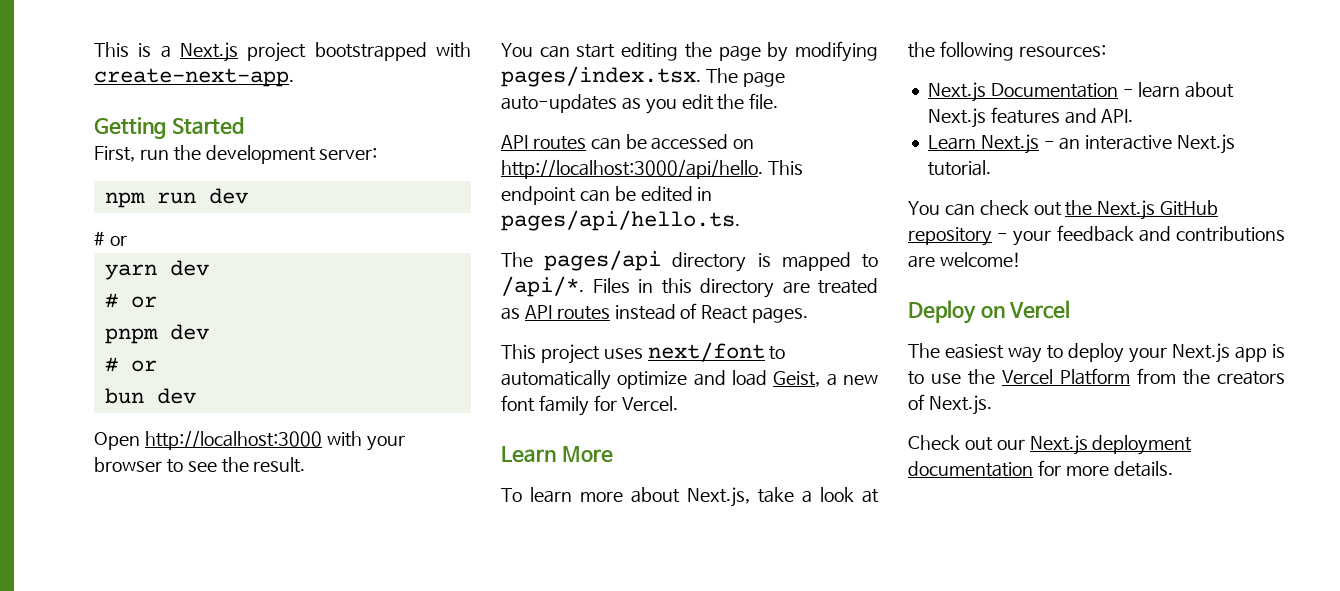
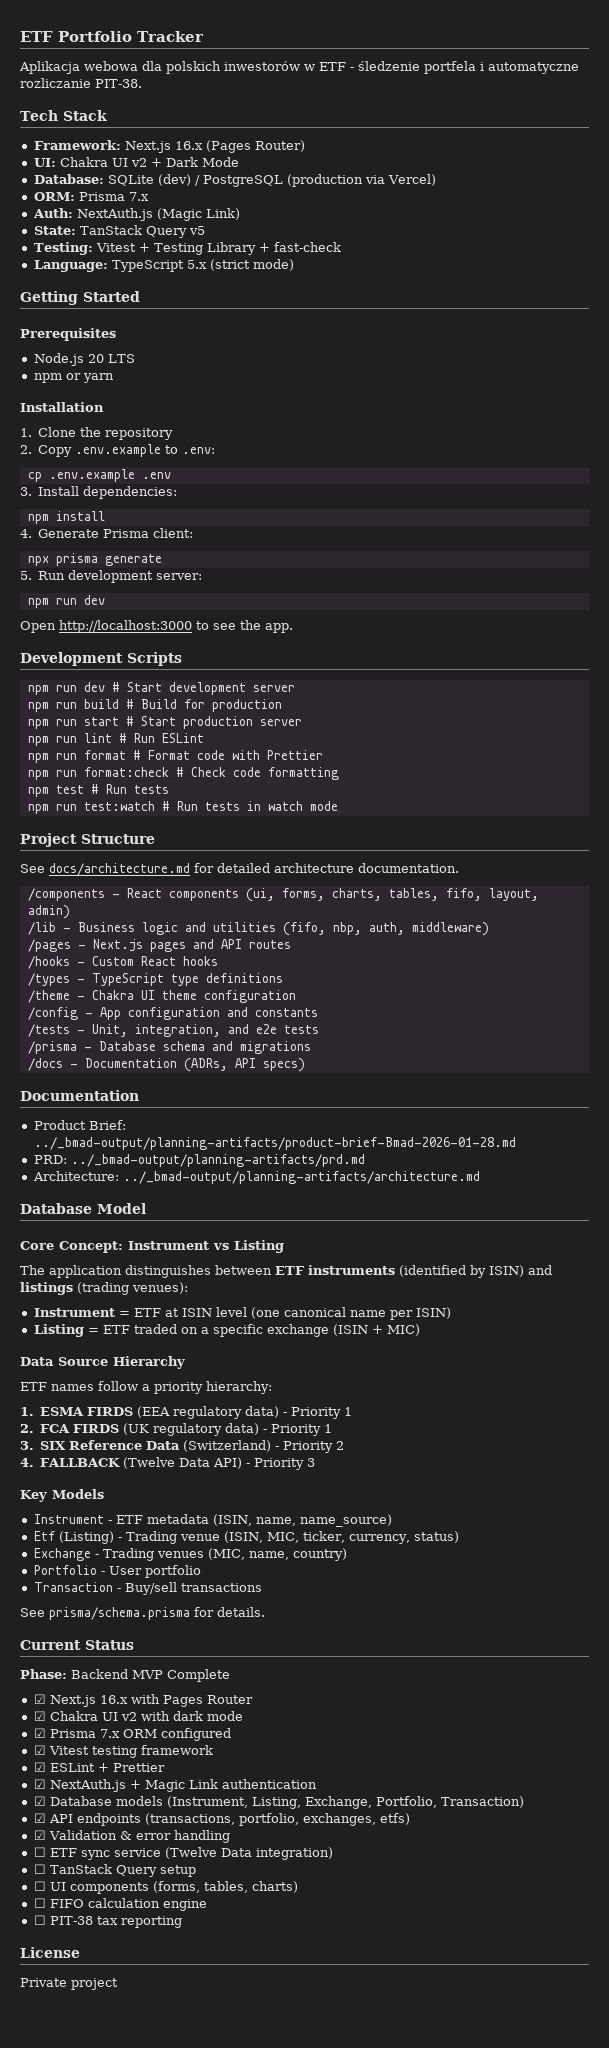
- This is a Next.js project bootstrapped with create-next-app.
+ ETF Portfolio Tracker
+ Aplikacja webowa dla polskich inwestorów w ETF - śledzenie portfela i automatyczne rozliczanie PIT-38.
+ Tech Stack
+ Framework: Next.js 16.x (Pages Router)
+ UI: Chakra UI v2 + Dark Mode
+ Database: SQLite (dev) / PostgreSQL (production via Vercel)
+ ORM: Prisma 7.x
+ Auth: NextAuth.js (Magic Link)
+ State: TanStack Query v5
+ Testing: Vitest + Testing Library + fast-check
+ Language: TypeScript 5.x (strict mode)
  Getting Started
- First, run the development server:
+ Prerequisites
+ Node.js 20 LTS
+ npm or yarn
+ Installation
+ 1. Clone the repository
+ 2. Copy .env.example to .env:
+ cp .env.example .env
+ 3. Install dependencies:
+ npm install
+ 4. Generate Prisma client:
+ npx prisma generate
+ 5. Run development server:
  npm run dev
- # or
- yarn dev
- # or
- pnpm dev
- # or
- bun dev
- Open http://localhost:3000 with your browser to see the result.
- You can start editing the page by modifying pages/index.tsx. The page auto-updates as you edit the file.
- API routes can be accessed on http://localhost:3000/api/hello. This endpoint can be edited in pages/api/hello.ts.
- The pages/api directory is mapped to /api/*. Files in this directory are treated as API routes instead of React pages.
- This project uses next/font to automatically optimize and load Geist, a new font family for Vercel.
- Learn More
- To learn more about Next.js, take a look at the following resources:
- Next.js Documentation - learn about Next.js features and API.
- Learn Next.js - an interactive Next.js tutorial.
- You can check out the Next.js GitHub repository - your feedback and contributions are welcome!
- Deploy on Vercel
- The easiest way to deploy your Next.js app is to use the Vercel Platform from the creators of Next.js.
- Check out our Next.js deployment documentation for more details.
+ Open http://localhost:3000 to see the app.
+ Development Scripts
+ npm run dev # Start development server
+ npm run build # Build for production
+ npm run start # Start production server
+ npm run lint # Run ESLint
+ npm run format # Format code with Prettier
+ npm run format:check # Check code formatting
+ npm test # Run tests
+ npm run test:watch # Run tests in watch mode
+ Project Structure
+ See docs/architecture.md for detailed architecture documentation.
+ /components - React components (ui, forms, charts, tables, fifo, layout, admin)
+ /lib - Business logic and utilities (fifo, nbp, auth, middleware)
+ /pages - Next.js pages and API routes
+ /hooks - Custom React hooks
+ /types - TypeScript type definitions
+ /theme - Chakra UI theme configuration
+ /config - App configuration and constants
+ /tests - Unit, integration, and e2e tests
+ /prisma - Database schema and migrations
+ /docs - Documentation (ADRs, API specs)
+ Documentation
+ Product Brief: ../_bmad-output/planning-artifacts/product-brief-Bmad-2026-01-28.md
+ PRD: ../_bmad-output/planning-artifacts/prd.md
+ Architecture: ../_bmad-output/planning-artifacts/architecture.md
+ Database Model
+ Core Concept: Instrument vs Listing
+ The application distinguishes between ETF instruments (identified by ISIN) and listings (trading venues):
+ Instrument = ETF at ISIN level (one canonical name per ISIN)
+ Listing = ETF traded on a specific exchange (ISIN + MIC)
+ Data Source Hierarchy
+ ETF names follow a priority hierarchy:
+ 1. ESMA FIRDS (EEA regulatory data) - Priority 1
+ 2. FCA FIRDS (UK regulatory data) - Priority 1
+ 3. SIX Reference Data (Switzerland) - Priority 2
+ 4. FALLBACK (Twelve Data API) - Priority 3
+ Key Models
+ Instrument - ETF metadata (ISIN, name, name_source)
+ Etf (Listing) - Trading venue (ISIN, MIC, ticker, currency, status)
+ Exchange - Trading venues (MIC, name, country)
+ Portfolio - User portfolio
+ Transaction - Buy/sell transactions
+ See prisma/schema.prisma for details.
+ Current Status
+ Phase: Backend MVP Complete
+ ☑ Next.js 16.x with Pages Router
+ ☑ Chakra UI v2 with dark mode
+ ☑ Prisma 7.x ORM configured
+ ☑ Vitest testing framework
+ ☑ ESLint + Prettier
+ ☑ NextAuth.js + Magic Link authentication
+ ☑ Database models (Instrument, Listing, Exchange, Portfolio, Transaction)
+ ☑ API endpoints (transactions, portfolio, exchanges, etfs)
+ ☑ Validation & error handling
+ ☐ ETF sync service (Twelve Data integration)
+ ☐ TanStack Query setup
+ ☐ UI components (forms, tables, charts)
+ ☐ FIFO calculation engine
+ ☐ PIT-38 tax reporting
+ License
+ Private project

